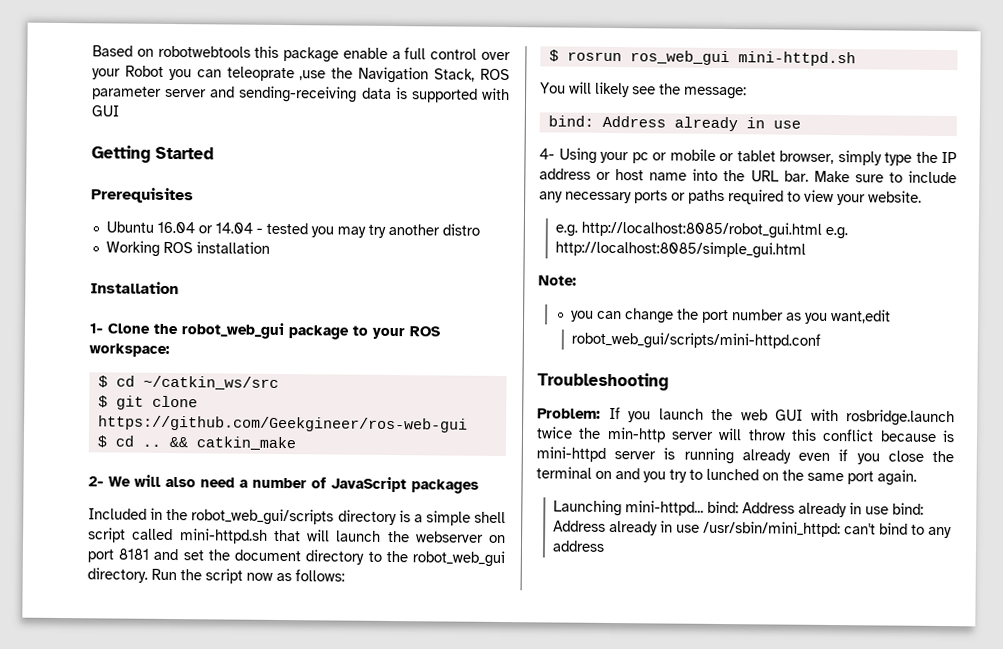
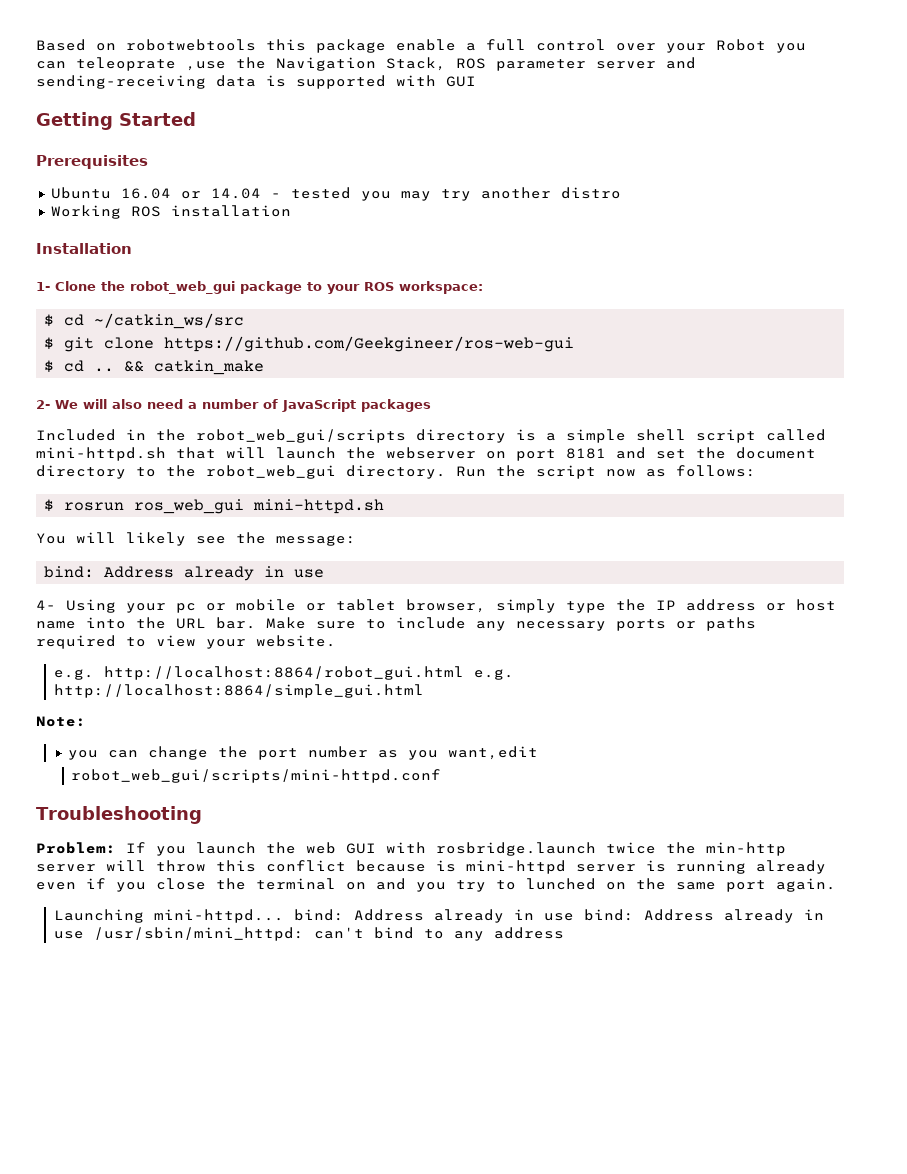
- e.g. http://localhost:8085/robot_gui.html e.g. http://localhost:8085/simple_gui.html
+ e.g. http://localhost:8864/robot_gui.html e.g. http://localhost:8864/simple_gui.html

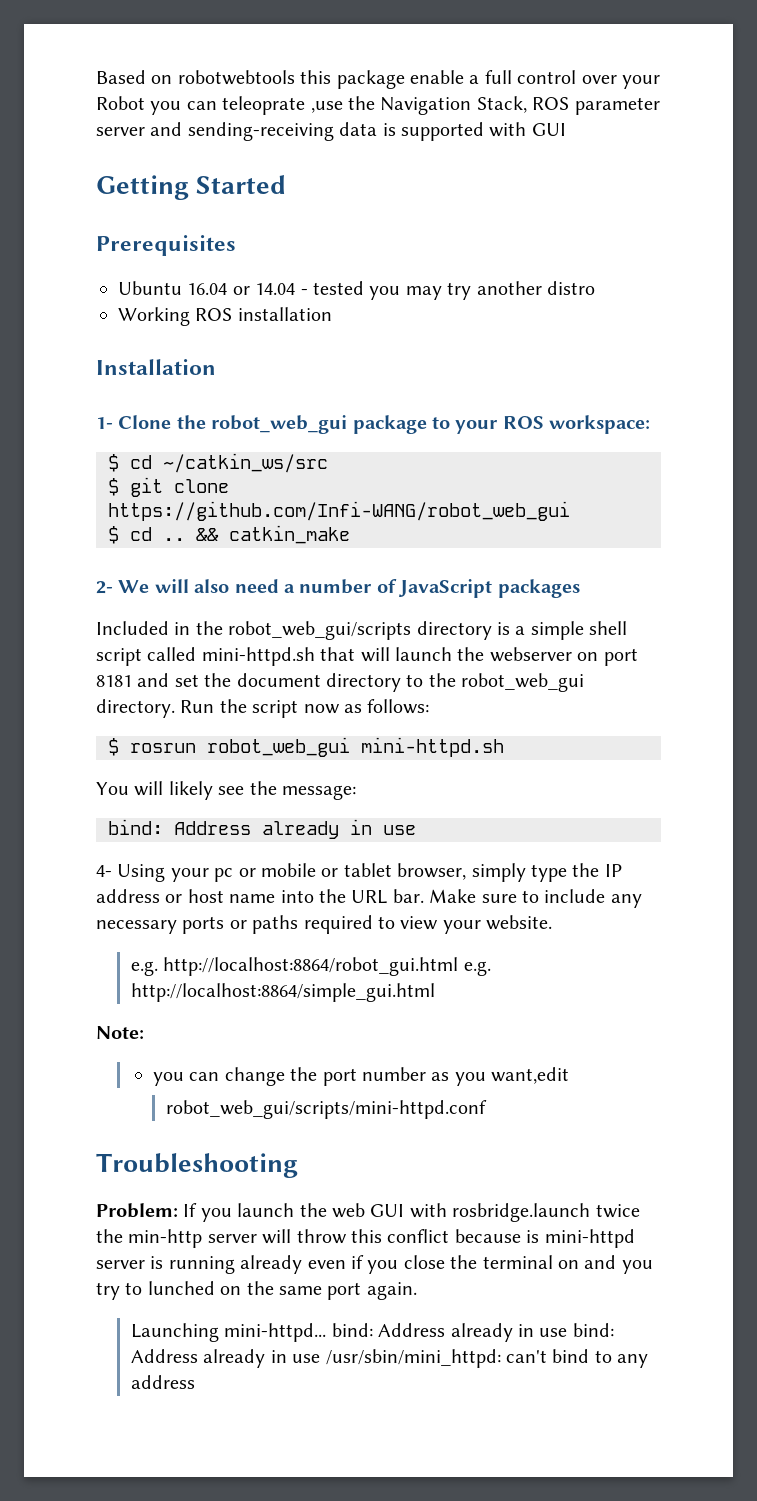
- $ git clone https://github.com/Geekgineer/ros-web-gui
+ $ git clone https://github.com/Infi-WANG/robot_web_gui
- $ rosrun ros_web_gui mini-httpd.sh
+ $ rosrun robot_web_gui mini-httpd.sh

